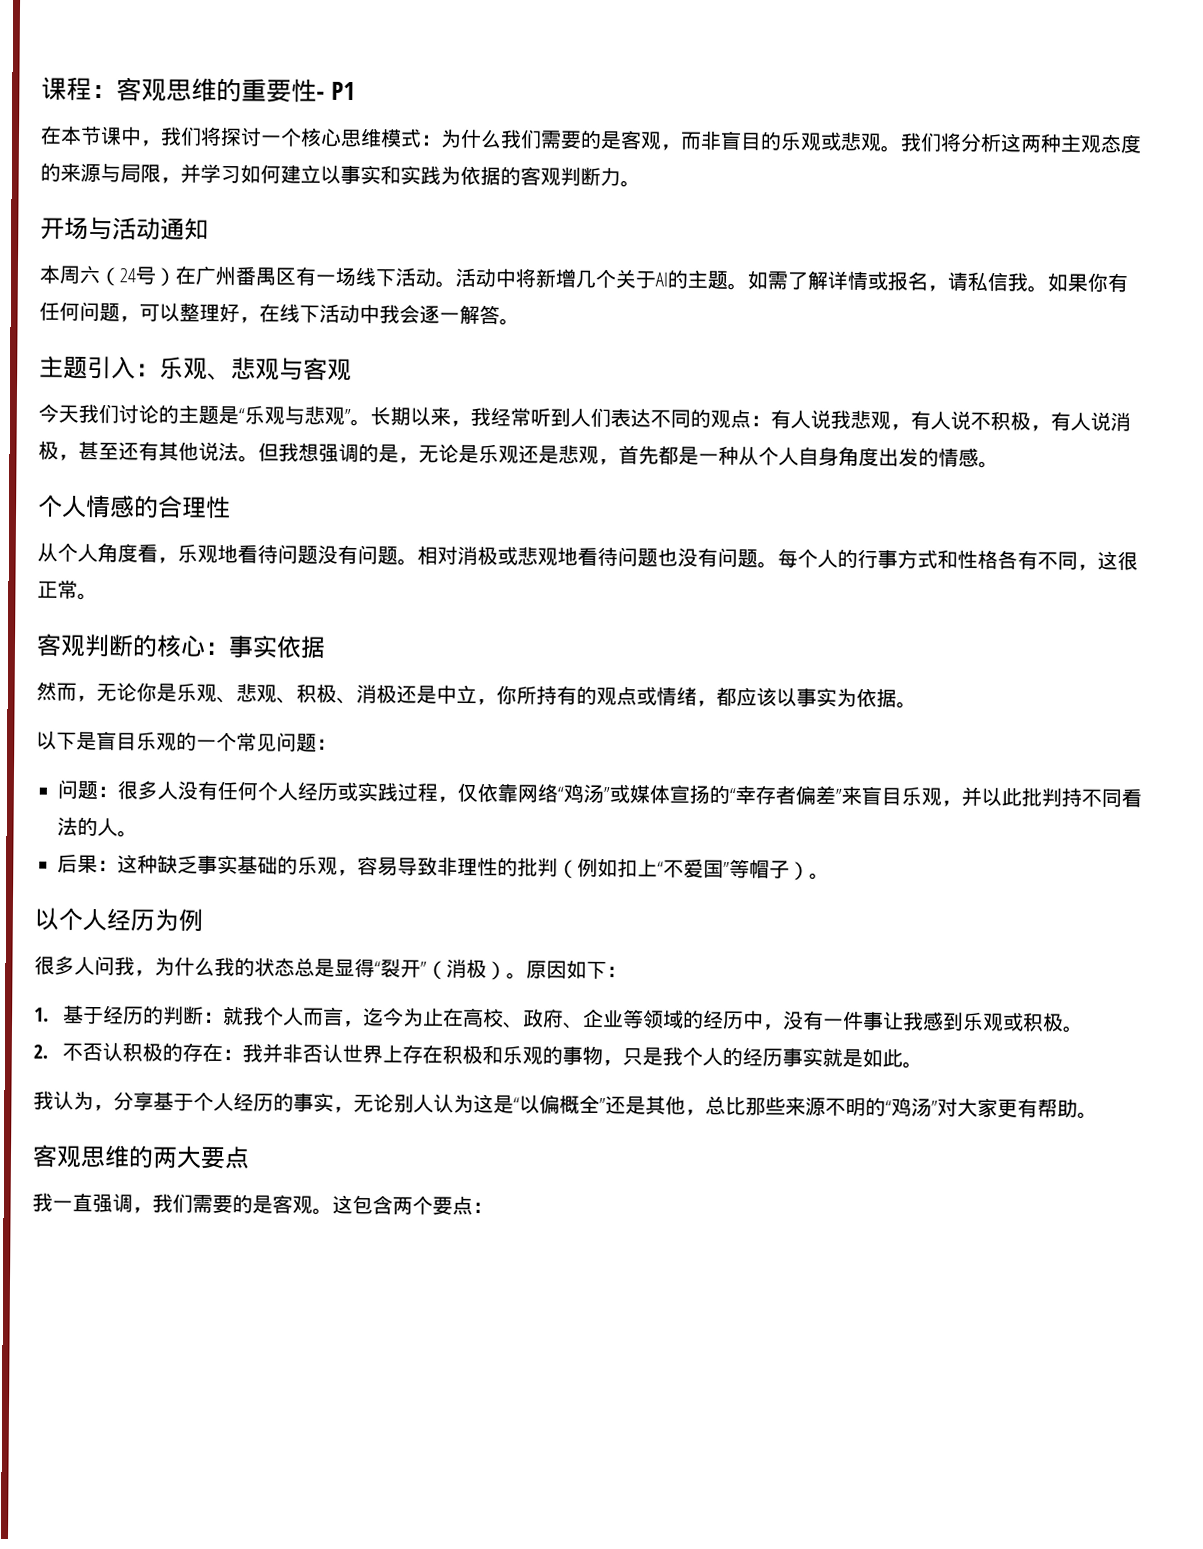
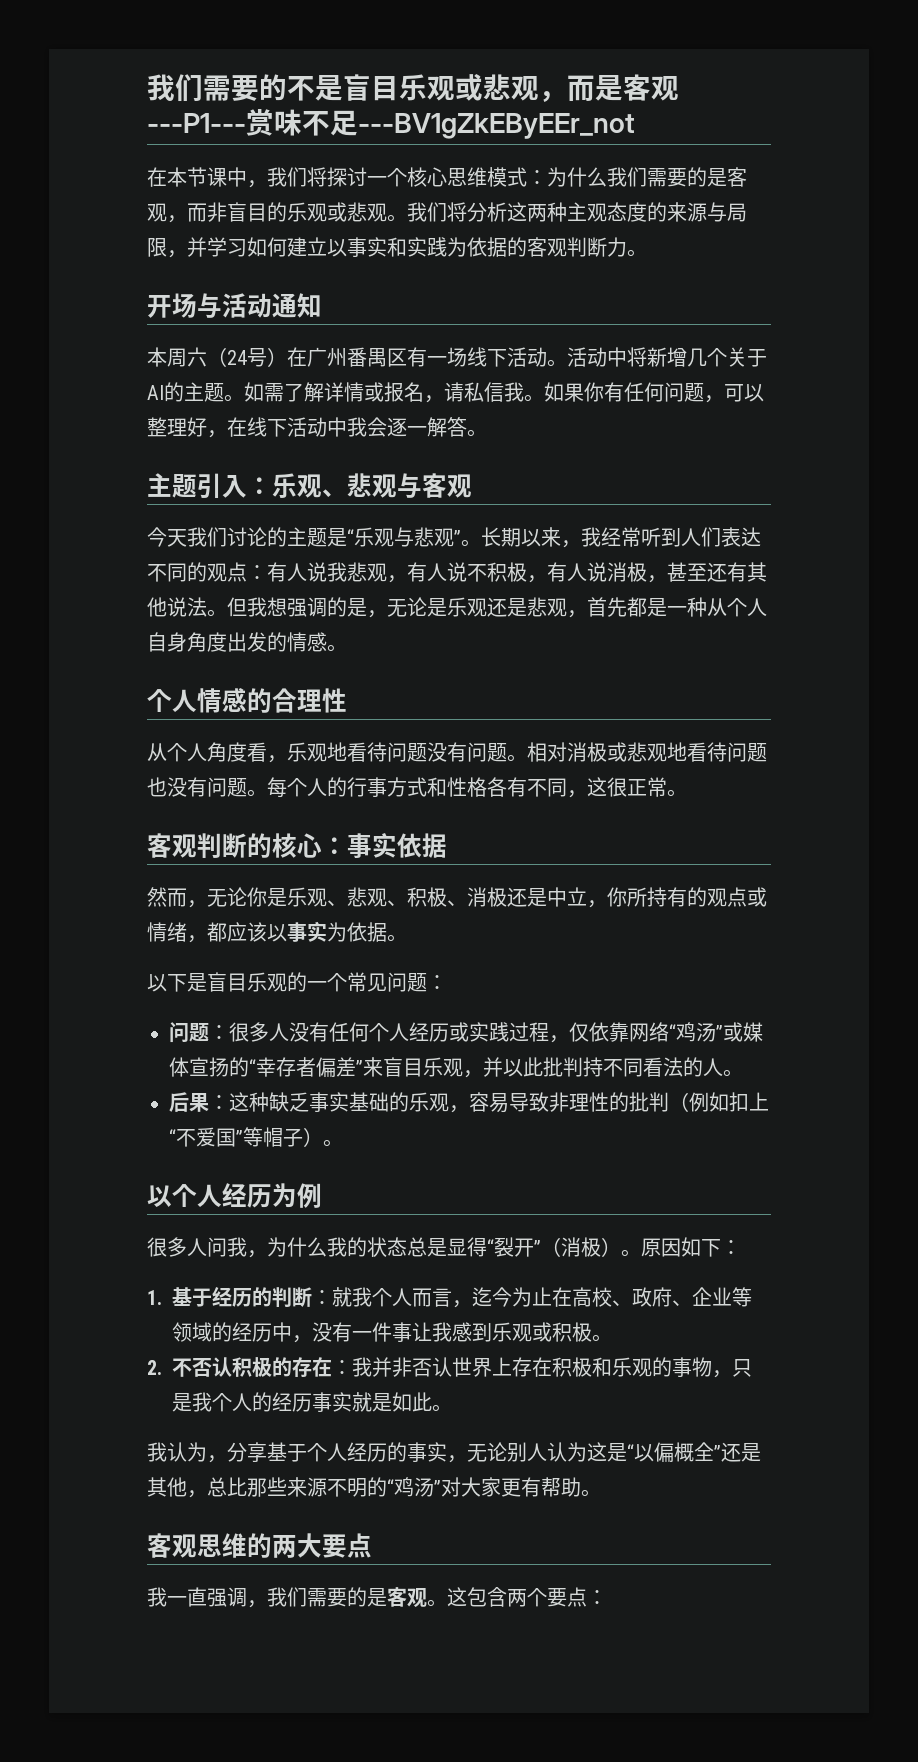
- 课程：客观思维的重要性- P1
+ 我们需要的不是盲目乐观或悲观，而是客观---P1---赏味不足---BV1gZkEByEEr_not

